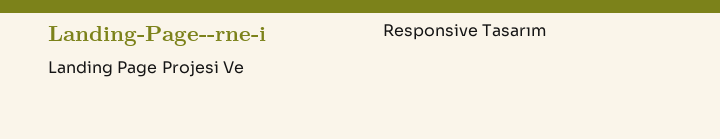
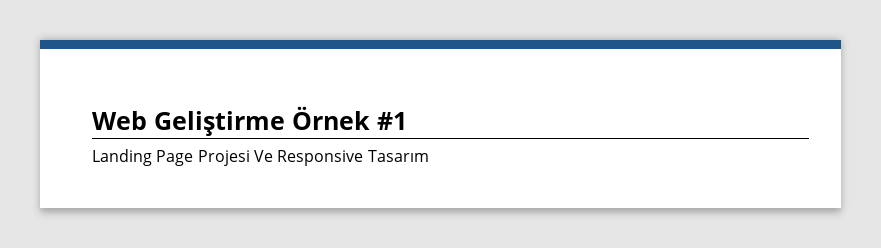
- Landing-Page--rne-i
+ Web Geliştirme Örnek #1

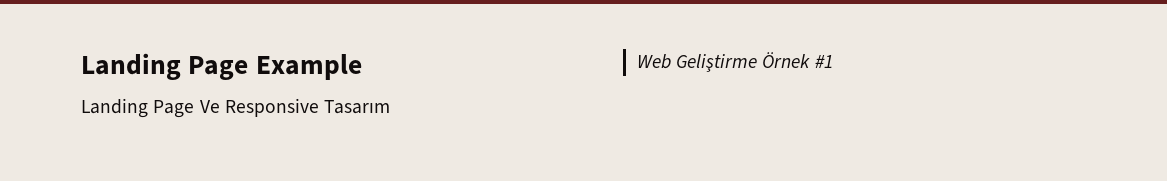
+ Landing Page Example
+ Landing Page Ve Responsive Tasarım
  Web Geliştirme Örnek #1
- Landing Page Projesi Ve Responsive Tasarım

